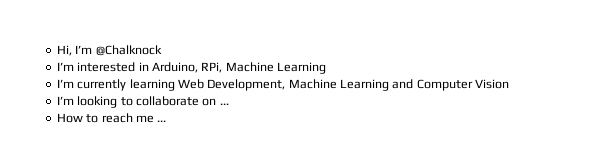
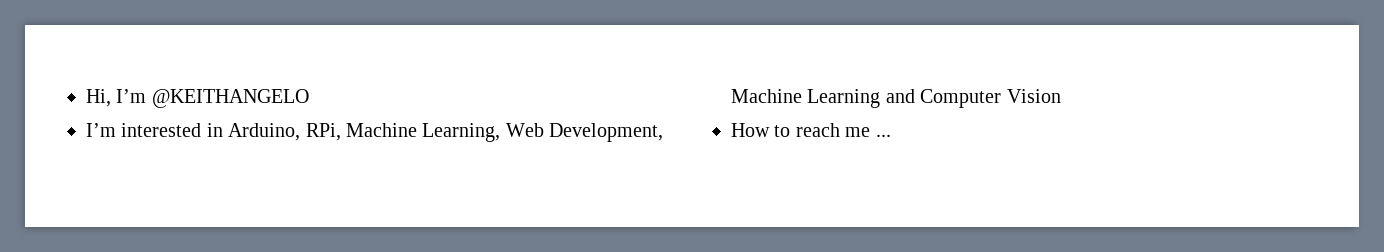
- Hi, I’m @Chalknock
+ Hi, I’m @KEITHANGELO
- I’m interested in Arduino, RPi, Machine Learning
- I’m currently learning Web Development, Machine Learning and Computer Vision
+ I’m interested in Arduino, RPi, Machine Learning, Web Development, Machine Learning and Computer Vision
- I’m looking to collaborate on ...

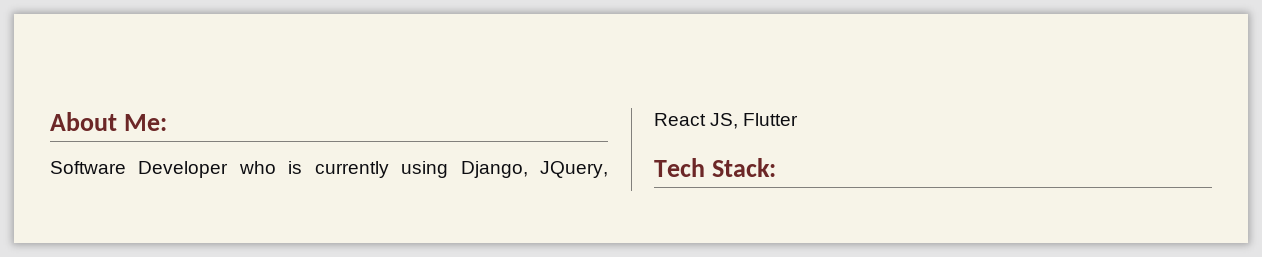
- Hi, I’m @KEITHANGELO
- I’m interested in Arduino, RPi, Machine Learning, Web Development, Machine Learning and Computer Vision
- How to reach me ...
+ About Me:
+ Software Developer who is currently using Django, JQuery, React JS, Flutter
+ Tech Stack:

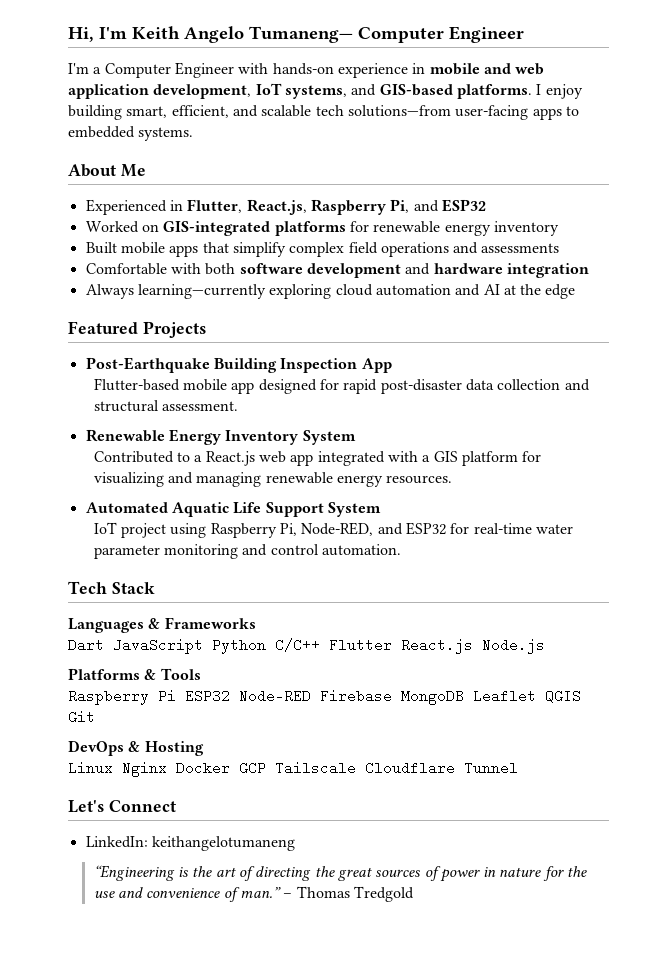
- About Me:
- Software Developer who is currently using Django, JQuery, React JS, Flutter
- Tech Stack:
+ Hi, I'm Keith Angelo Tumaneng— Computer Engineer
+ I'm a Computer Engineer with hands-on experience in mobile and web application development, IoT systems, and GIS-based platforms. I enjoy building smart, efficient, and scalable tech solutions—from user-facing apps to embedded systems.
+ About Me
+ Experienced in Flutter, React.js, Raspberry Pi, and ESP32
+ Worked on GIS-integrated platforms for renewable energy inventory
+ Built mobile apps that simplify complex field operations and assessments
+ Comfortable with both software development and hardware integration
+ Always learning—currently exploring cloud automation and AI at the edge
+ Featured Projects
+ Post-Earthquake Building Inspection App
+ Flutter-based mobile app designed for rapid post-disaster data collection and structural assessment.
+ Renewable Energy Inventory System
+ Contributed to a React.js web app integrated with a GIS platform for visualizing and managing renewable energy resources.
+ Automated Aquatic Life Support System
+ IoT project using Raspberry Pi, Node-RED, and ESP32 for real-time water parameter monitoring and control automation.
+ Tech Stack
+ Languages & Frameworks
+ Dart JavaScript Python C/C++ Flutter React.js Node.js
+ Platforms & Tools
+ Raspberry Pi ESP32 Node-RED Firebase MongoDB Leaflet QGIS Git
+ DevOps & Hosting
+ Linux Nginx Docker GCP Tailscale Cloudflare Tunnel
+ Let's Connect
+ LinkedIn: keithangelotumaneng
+ “Engineering is the art of directing the great sources of power in nature for the use and convenience of man.” – Thomas Tredgold

